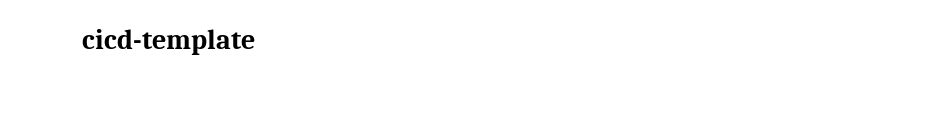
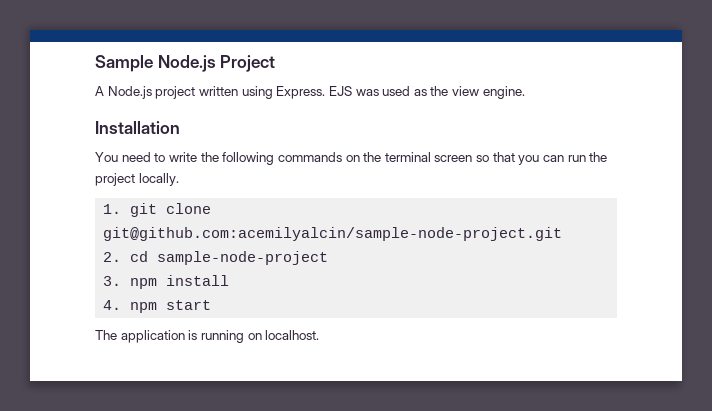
- cicd-template
+ Sample Node.js Project
+ A Node.js project written using Express. EJS was used as the view engine.
+ Installation
+ You need to write the following commands on the terminal screen so that you can run the project locally.
+ 1. git clone git@github.com:acemilyalcin/sample-node-project.git
+ 2. cd sample-node-project
+ 3. npm install
+ 4. npm start
+ The application is running on localhost.

